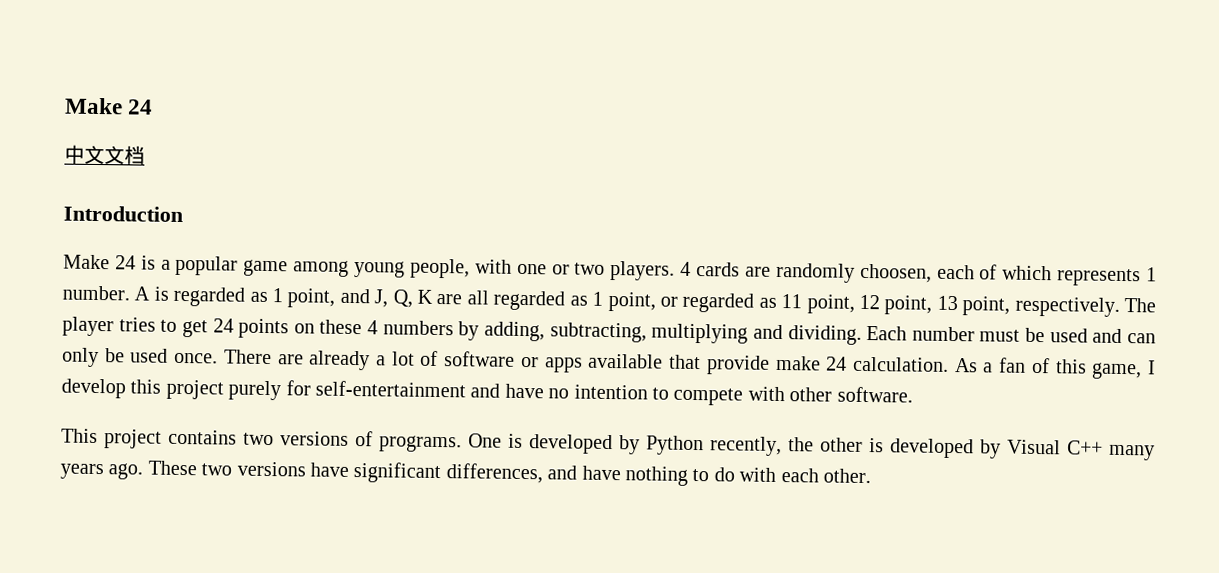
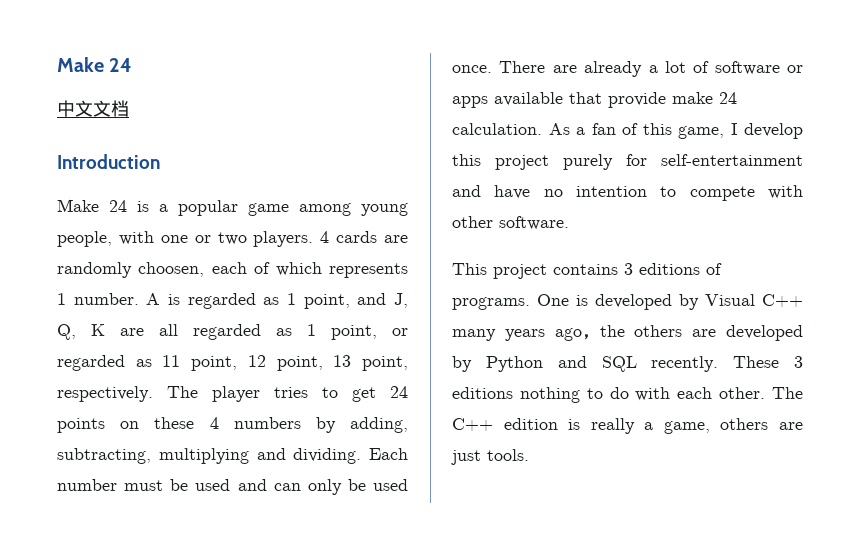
- This project contains two versions of programs.
+ This project contains 3 editions of programs.
- One is developed by Python recently, the other is developed by Visual C++ many years ago. These two versions have significant differences, and have nothing to do with each other.
+ One is developed by Visual C++ many years ago，the others are developed by Python and SQL recently. These 3 editions nothing to do with each other.
+ The C++ edition is really a game, others are just tools.

